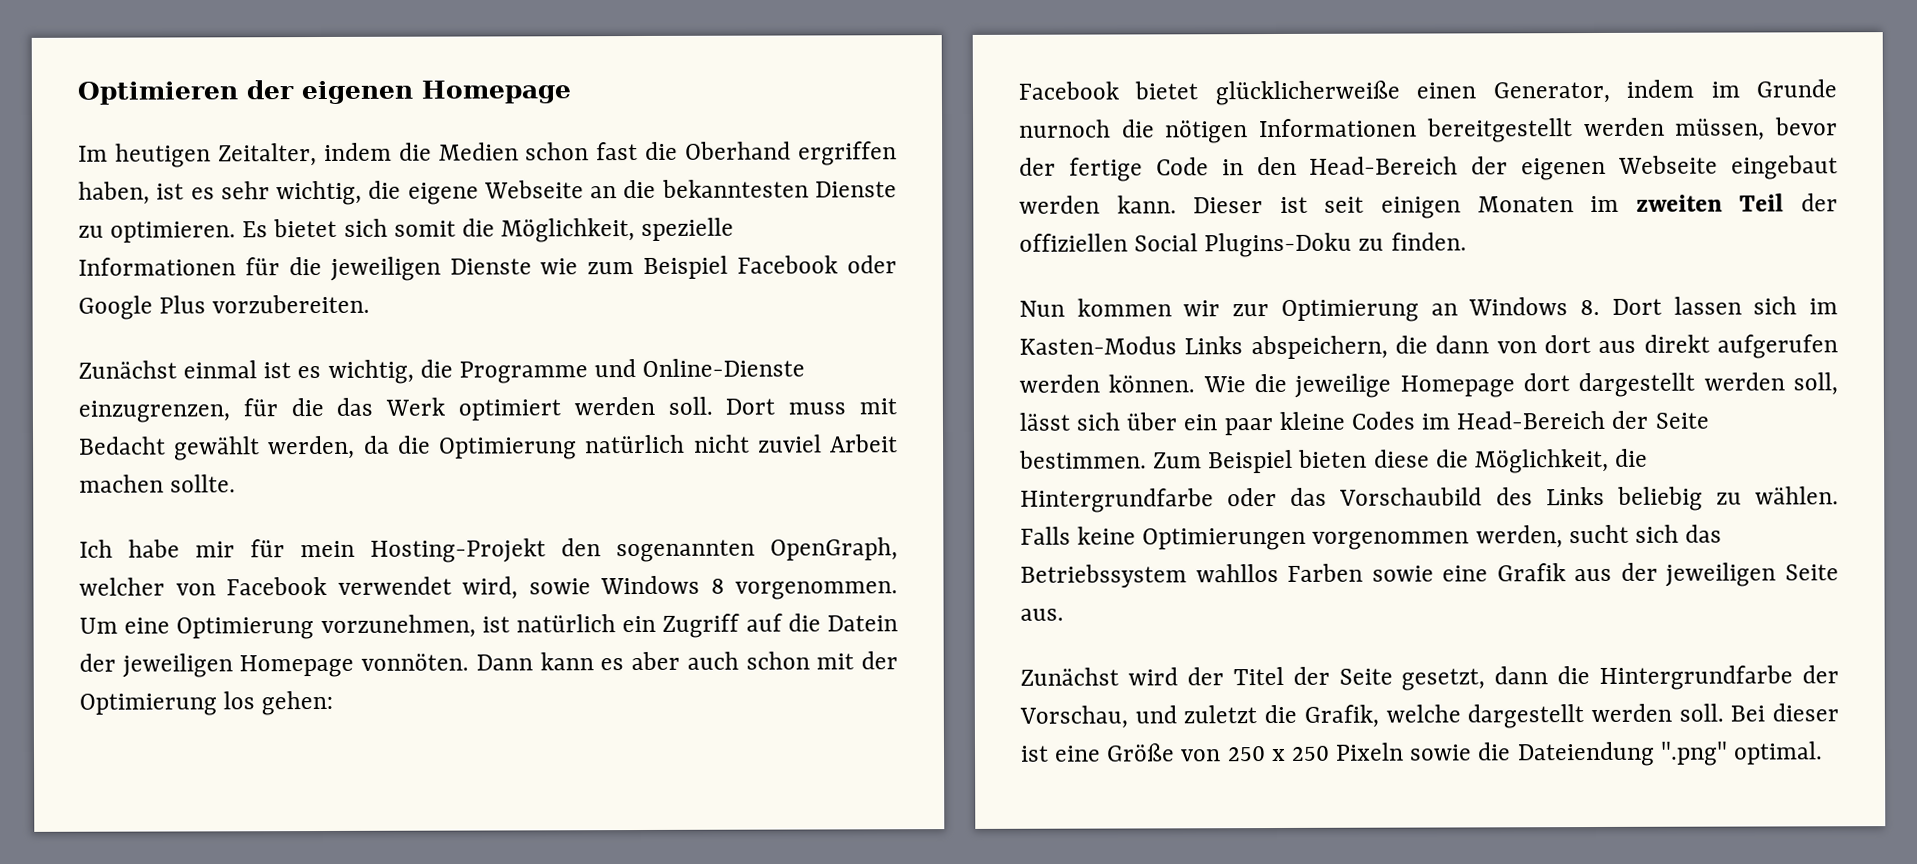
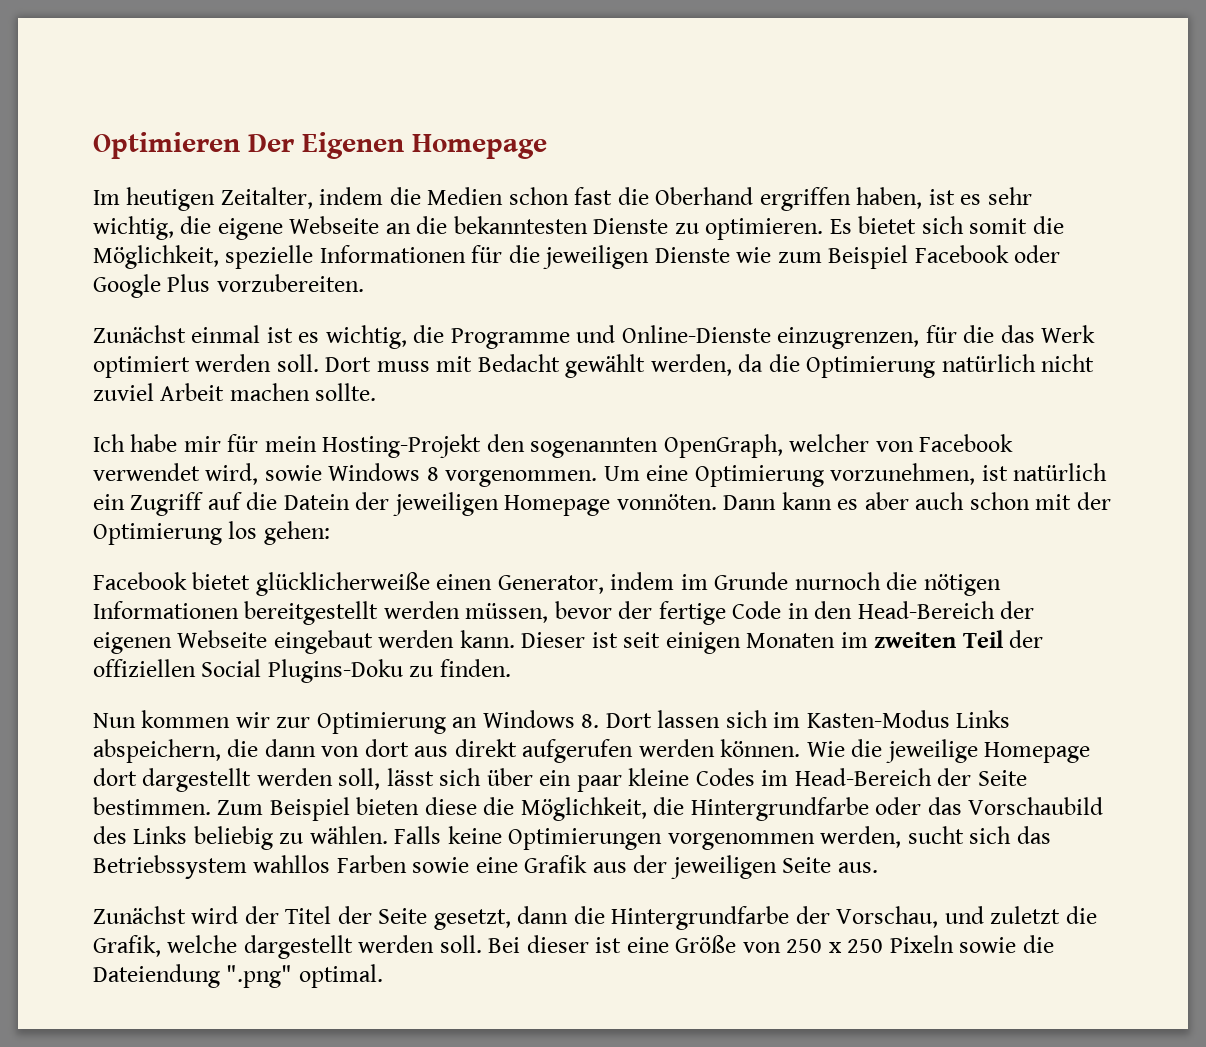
- Optimieren der eigenen Homepage
+ Optimieren Der Eigenen Homepage

